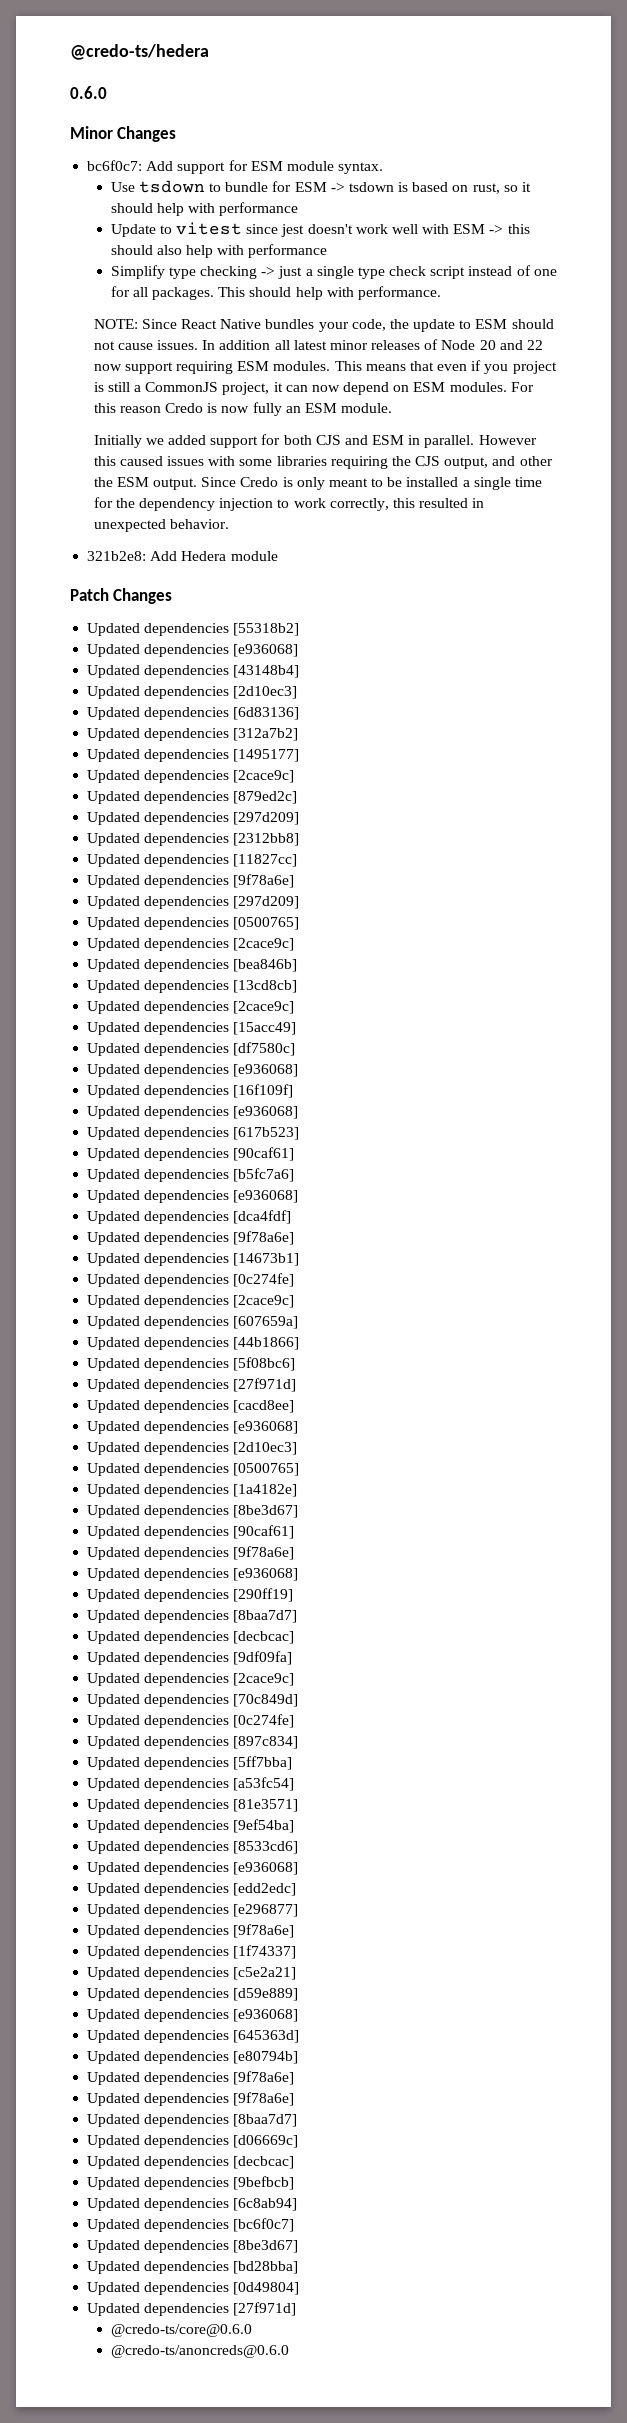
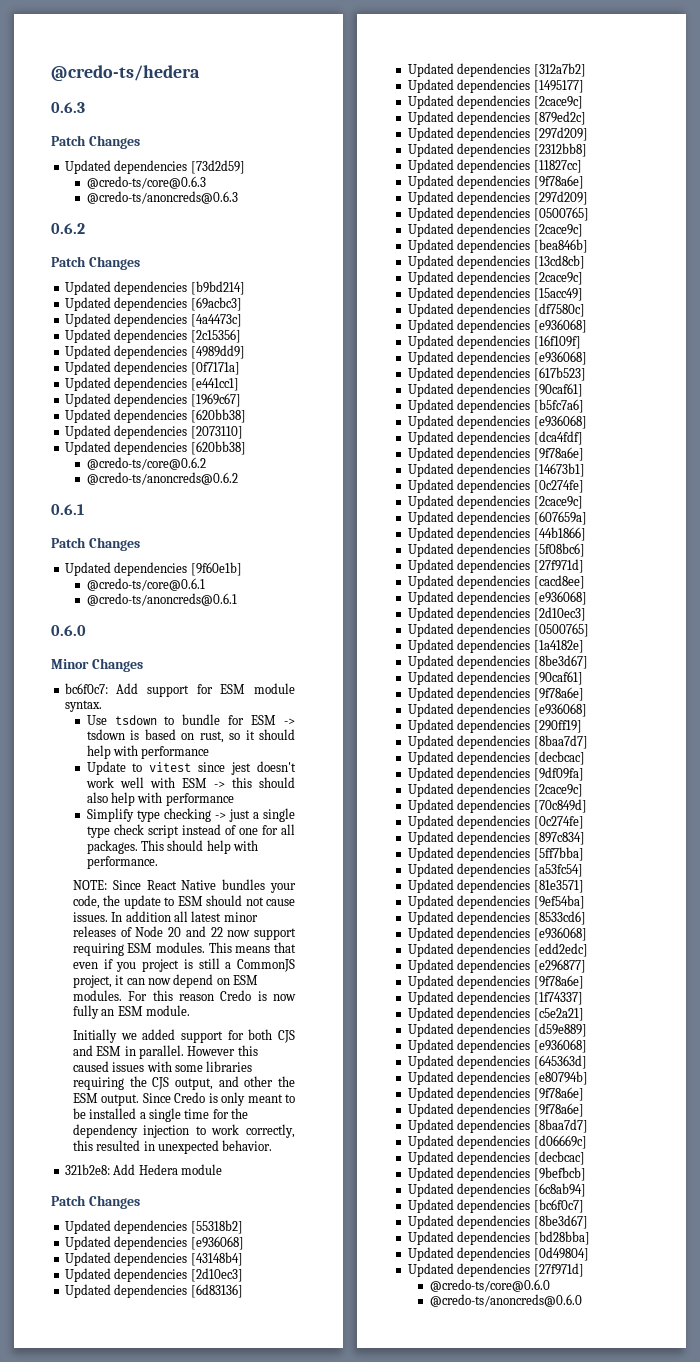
+ 0.6.3
+ Patch Changes
+ Updated dependencies [73d2d59]
+ @credo-ts/core@0.6.3
+ @credo-ts/anoncreds@0.6.3
+ 0.6.2
+ Patch Changes
+ Updated dependencies [b9bd214]
+ Updated dependencies [69acbc3]
+ Updated dependencies [4a4473c]
+ Updated dependencies [2c15356]
+ Updated dependencies [4989dd9]
+ Updated dependencies [0f7171a]
+ Updated dependencies [e441cc1]
+ Updated dependencies [1969c67]
+ Updated dependencies [620bb38]
+ Updated dependencies [2073110]
+ Updated dependencies [620bb38]
+ @credo-ts/core@0.6.2
+ @credo-ts/anoncreds@0.6.2
+ 0.6.1
+ Patch Changes
+ Updated dependencies [9f60e1b]
+ @credo-ts/core@0.6.1
+ @credo-ts/anoncreds@0.6.1

